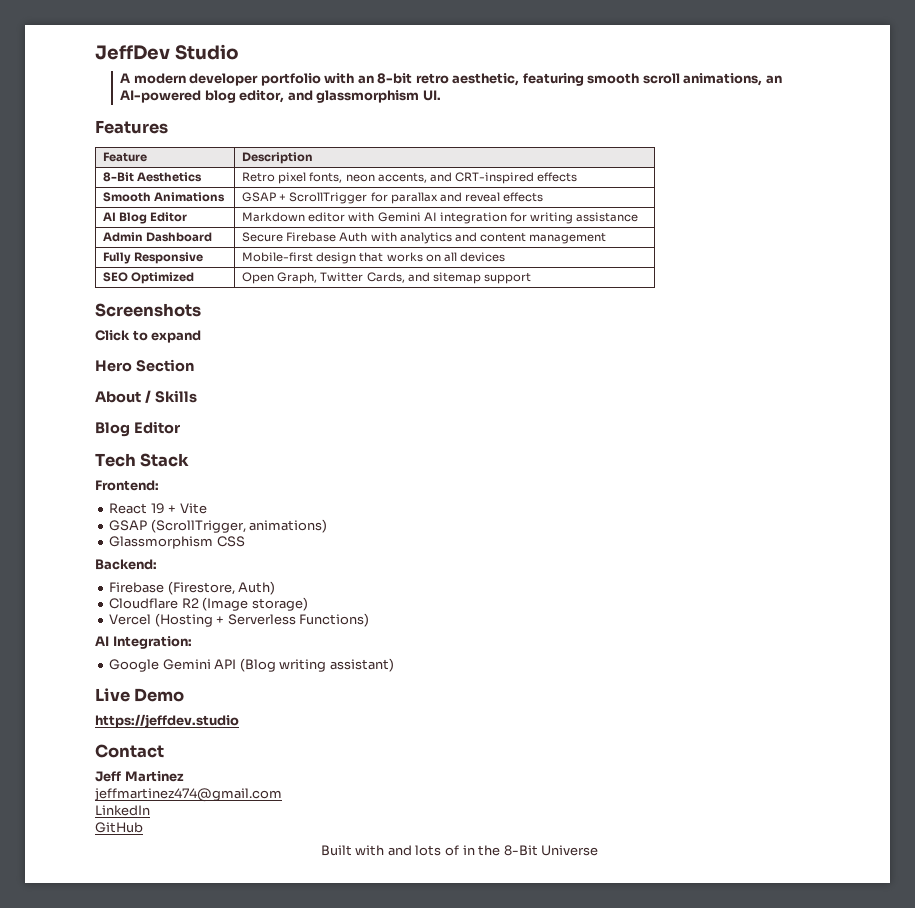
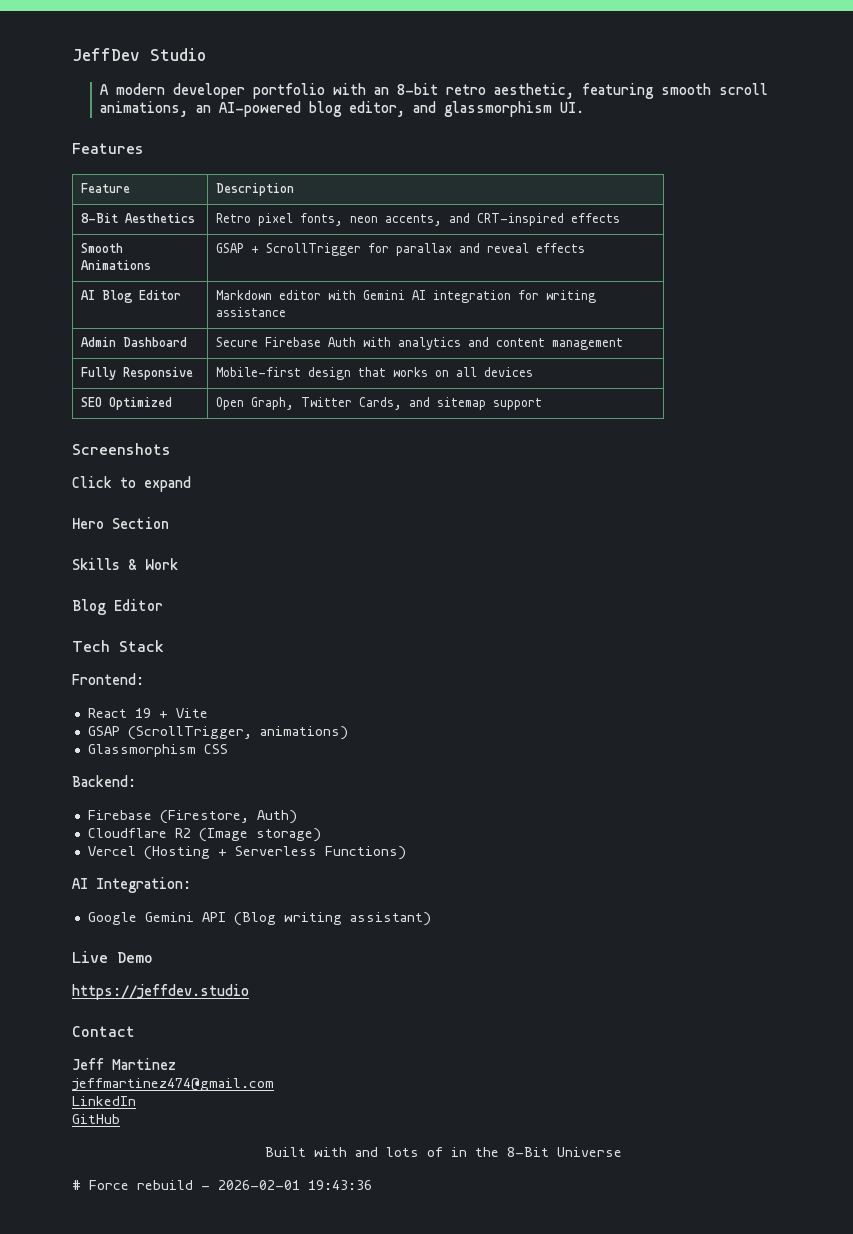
- About / Skills
+ Skills & Work
+ # Force rebuild - 2026-02-01 19:43:36

